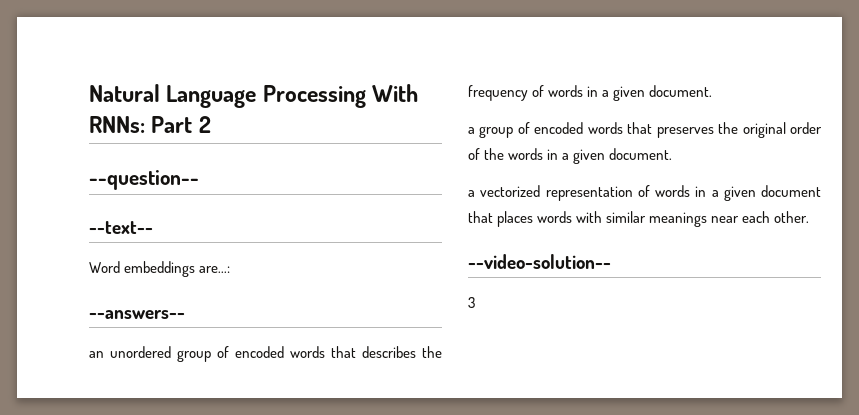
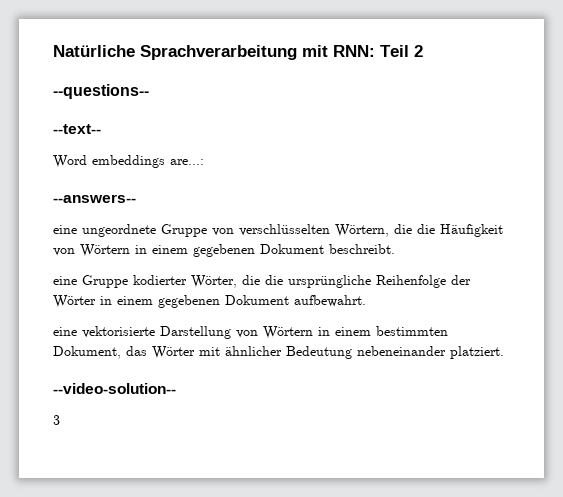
- Natural Language Processing With RNNs: Part 2
+ Natürliche Sprachverarbeitung mit RNN: Teil 2
- --question--
+ --questions--
- an unordered group of encoded words that describes the frequency of words in a given document.
- a group of encoded words that preserves the original order of the words in a given document.
- a vectorized representation of words in a given document that places words with similar meanings near each other.
+ eine ungeordnete Gruppe von verschlüsselten Wörtern, die die Häufigkeit von Wörtern in einem gegebenen Dokument beschreibt.
+ eine Gruppe kodierter Wörter, die die ursprüngliche Reihenfolge der Wörter in einem gegebenen Dokument aufbewahrt.
+ eine vektorisierte Darstellung von Wörtern in einem bestimmten Dokument, das Wörter mit ähnlicher Bedeutung nebeneinander platziert.

